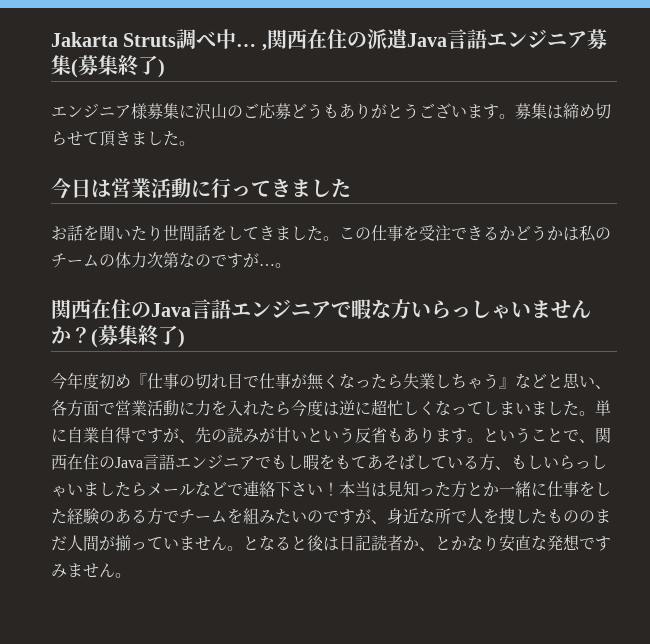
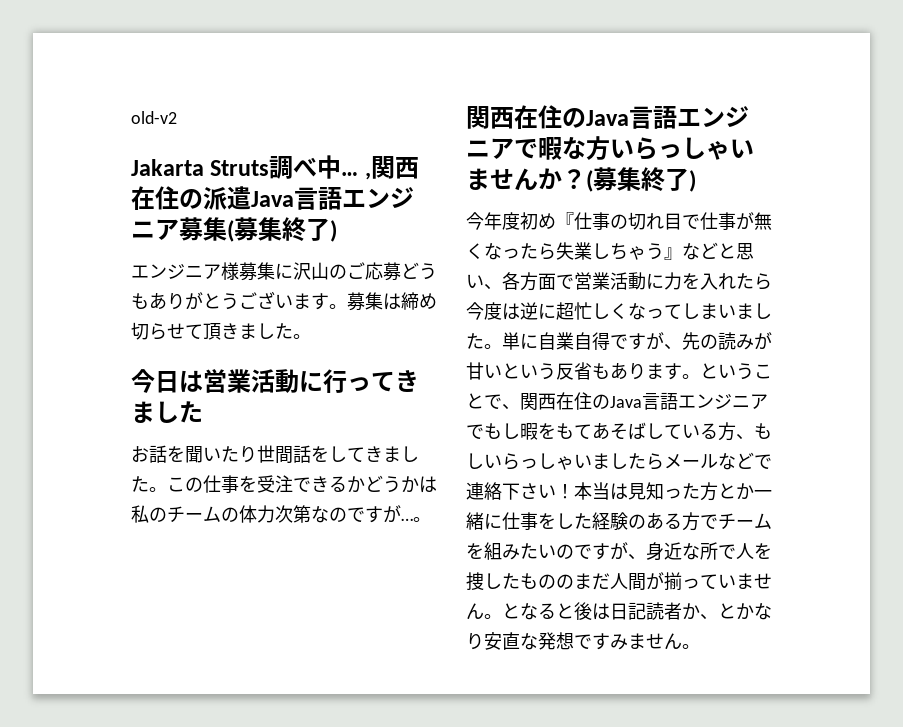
+ old-v2

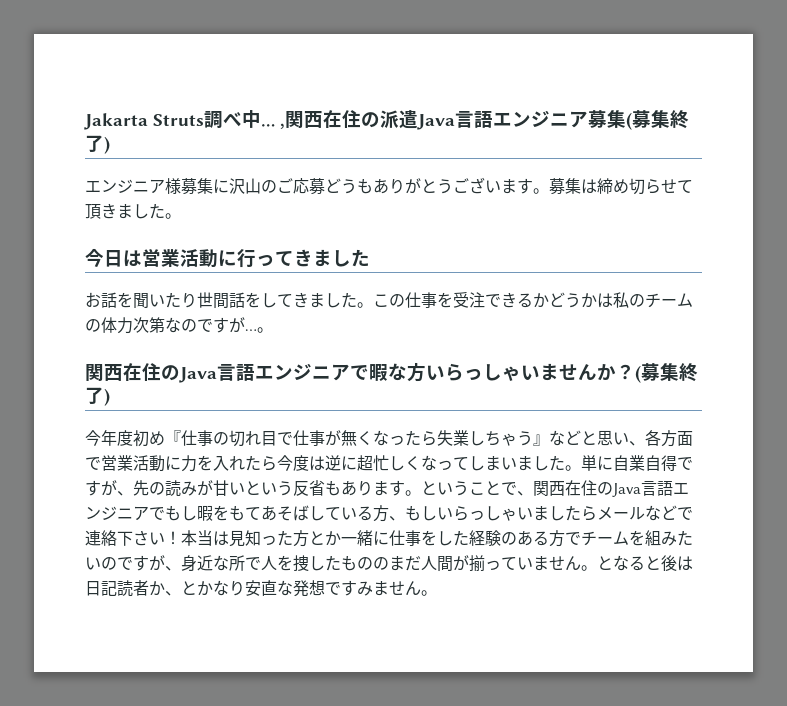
- old-v2

